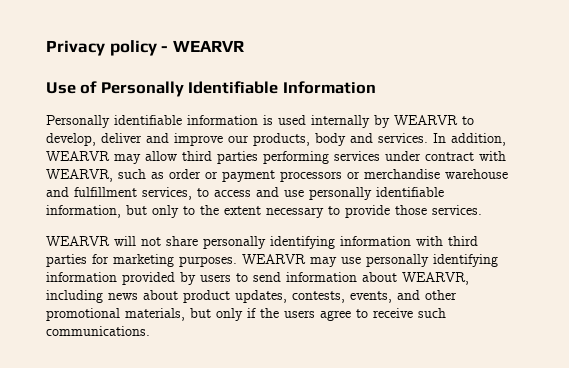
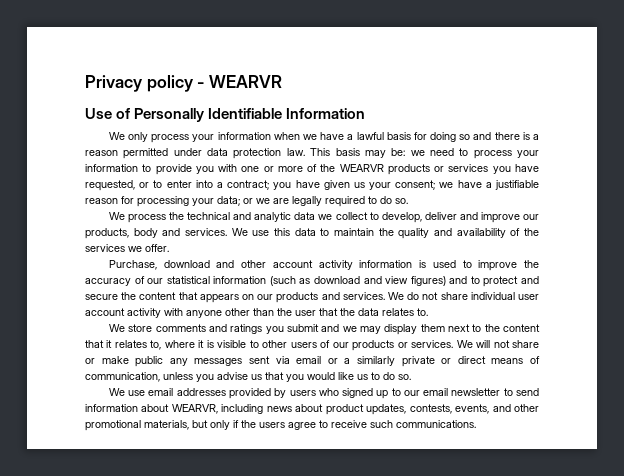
- Personally identifiable information is used internally by WEARVR to develop, deliver and improve our products, body and services.
+ We only process your information when we have a lawful basis for doing so and there is a reason permitted under data protection law. This basis may be: we need to process your information to provide you with one or more of the WEARVR products or services you have requested, or to enter into a contract; you have given us your consent; we have a justifiable reason for processing your data; or we are legally required to do so.
+ We process the technical and analytic data we collect to develop, deliver and improve our products, body and services.
- In addition, WEARVR may allow third parties performing services under contract with WEARVR, such as order or payment processors or merchandise warehouse and fulfillment services, to access and use personally identifiable information, but only to the extent necessary to provide those services.
- WEARVR will not share personally identifying information with third parties for marketing purposes. WEARVR may use personally identifying information provided by users to send information about WEARVR, including news about product updates, contests, events, and other promotional materials, but only if the users agree to receive such communications.
+ We use this data to maintain the quality and availability of the services we offer.
+ Purchase, download and other account activity information is used to improve the accuracy of our statistical information (such as download and view figures) and to protect and secure the content that appears on our products and services. We do not share individual user account activity with anyone other than the user that the data relates to.
+ We store comments and ratings you submit and we may display them next to the content that it relates to, where it is visible to other users of our products or services. We will not share or make public any messages sent via email or a similarly private or direct means of communication, unless you advise us that you would like us to do so.
+ We use email addresses provided by users who signed up to our email newsletter to send information about WEARVR, including news about product updates, contests, events, and other promotional materials, but only if the users agree to receive such communications.

